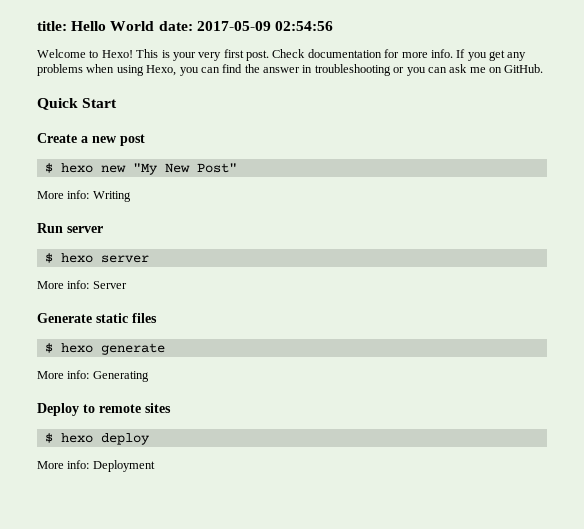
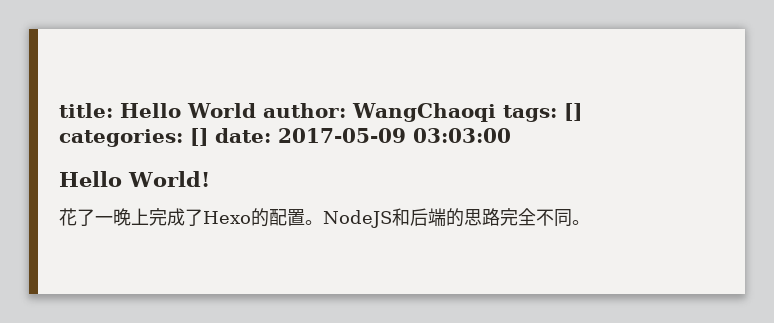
- title: Hello World date: 2017-05-09 02:54:56
- Welcome to Hexo! This is your very first post. Check documentation for more info. If you get any problems when using Hexo, you can find the answer in troubleshooting or you can ask me on GitHub.
- Quick Start
- Create a new post
- $ hexo new "My New Post"
- More info: Writing
- Run server
- $ hexo server
- More info: Server
- Generate static files
- $ hexo generate
- More info: Generating
- Deploy to remote sites
- $ hexo deploy
- More info: Deployment
+ title: Hello World author: WangChaoqi tags: [] categories: [] date: 2017-05-09 03:03:00
+ Hello World!
+ 花了一晚上完成了Hexo的配置。NodeJS和后端的思路完全不同。

